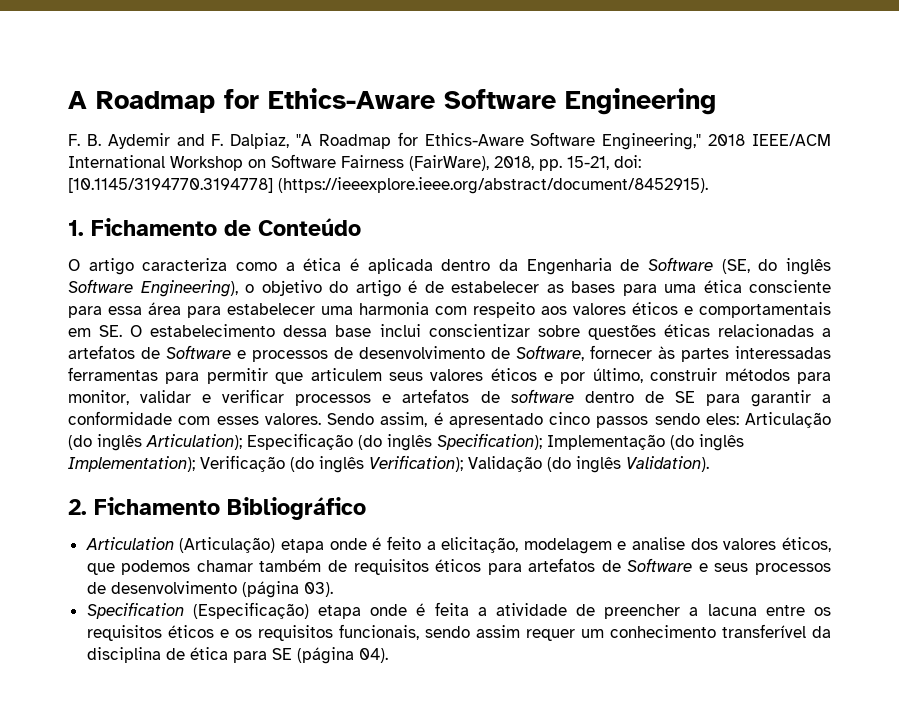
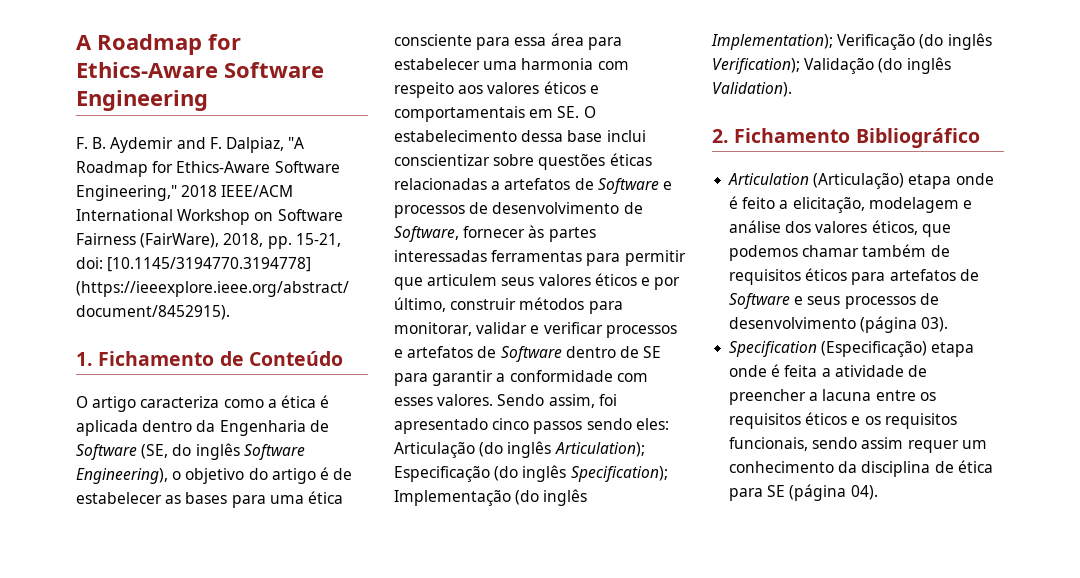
- O artigo caracteriza como a ética é aplicada dentro da Engenharia de Software (SE, do inglês Software Engineering), o objetivo do artigo é de estabelecer as bases para uma ética consciente para essa área para estabelecer uma harmonia com respeito aos valores éticos e comportamentais em SE. O estabelecimento dessa base inclui conscientizar sobre questões éticas relacionadas a artefatos de Software e processos de desenvolvimento de Software, fornecer às partes interessadas ferramentas para permitir que articulem seus valores éticos e por último, construir métodos para monitor, validar e verificar processos e artefatos de software dentro de SE para garantir a conformidade com esses valores.
+ O artigo caracteriza como a ética é aplicada dentro da Engenharia de Software (SE, do inglês Software Engineering), o objetivo do artigo é de estabelecer as bases para uma ética consciente para essa área para estabelecer uma harmonia com respeito aos valores éticos e comportamentais em SE. O estabelecimento dessa base inclui conscientizar sobre questões éticas relacionadas a artefatos de Software e processos de desenvolvimento de Software, fornecer às partes interessadas ferramentas para permitir que articulem seus valores éticos e por último, construir métodos para monitorar, validar e verificar processos e artefatos de Software dentro de SE para garantir a conformidade com esses valores.
- Sendo assim, é apresentado cinco passos sendo eles: Articulação (do inglês Articulation); Especificação (do inglês Specification); Implementação (do inglês Implementation); Verificação (do inglês Verification); Validação (do inglês Validation).
+ Sendo assim, foi apresentado cinco passos sendo eles: Articulação (do inglês Articulation); Especificação (do inglês Specification); Implementação (do inglês Implementation); Verificação (do inglês Verification); Validação (do inglês Validation).
- Articulation (Articulação) etapa onde é feito a elicitação, modelagem e analise dos valores éticos, que podemos chamar também de requisitos éticos para artefatos de Software e seus processos de desenvolvimento (página 03).
+ Articulation (Articulação) etapa onde é feito a elicitação, modelagem e análise dos valores éticos, que podemos chamar também de requisitos éticos para artefatos de Software e seus processos de desenvolvimento (página 03).
- Specification (Especificação) etapa onde é feita a atividade de preencher a lacuna entre os requisitos éticos e os requisitos funcionais, sendo assim requer um conhecimento transferível da disciplina de ética para SE (página 04).
+ Specification (Especificação) etapa onde é feita a atividade de preencher a lacuna entre os requisitos éticos e os requisitos funcionais, sendo assim requer um conhecimento da disciplina de ética para SE (página 04).

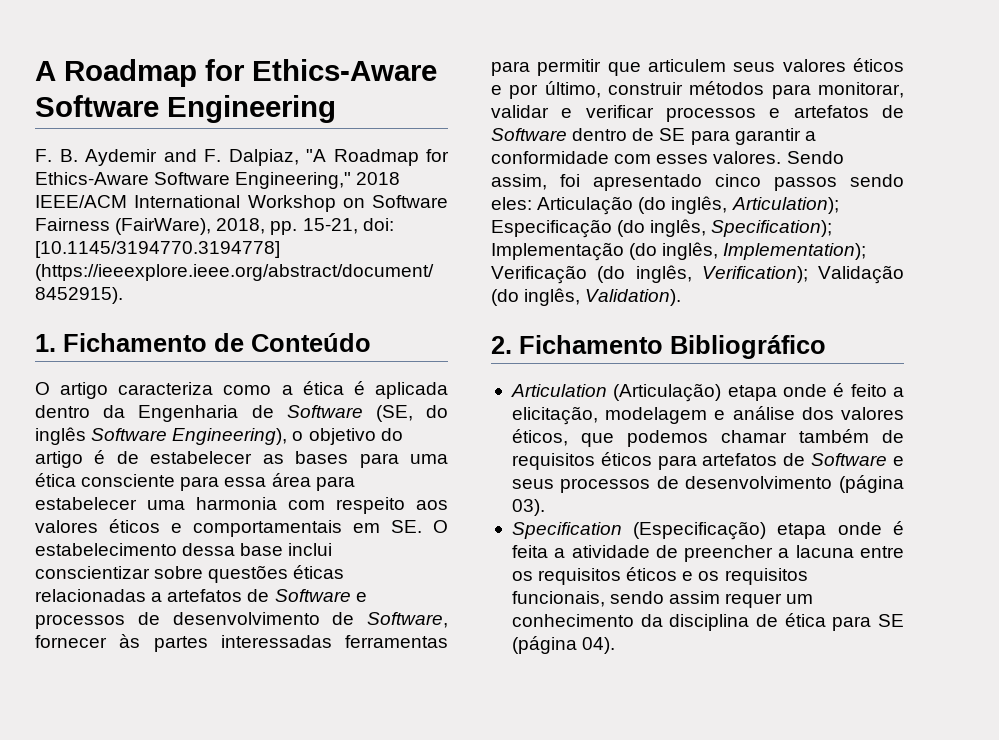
- Sendo assim, foi apresentado cinco passos sendo eles: Articulação (do inglês Articulation); Especificação (do inglês Specification); Implementação (do inglês Implementation); Verificação (do inglês Verification); Validação (do inglês Validation).
+ Sendo assim, foi apresentado cinco passos sendo eles: Articulação (do inglês, Articulation); Especificação (do inglês, Specification); Implementação (do inglês, Implementation); Verificação (do inglês, Verification); Validação (do inglês, Validation).

